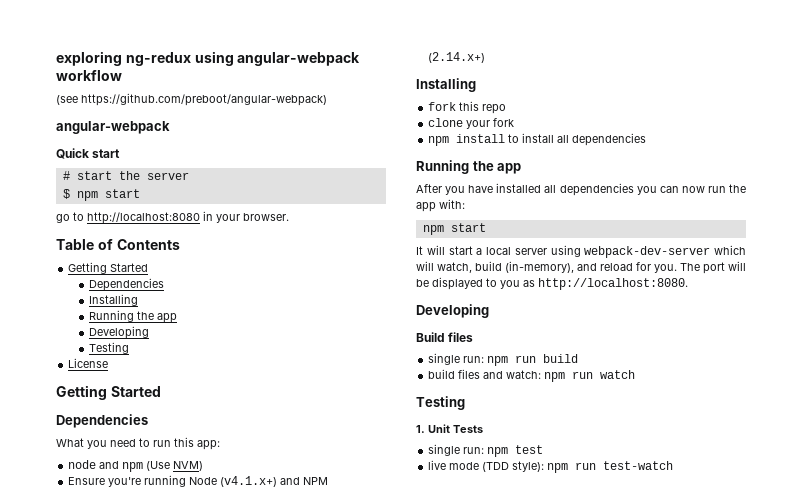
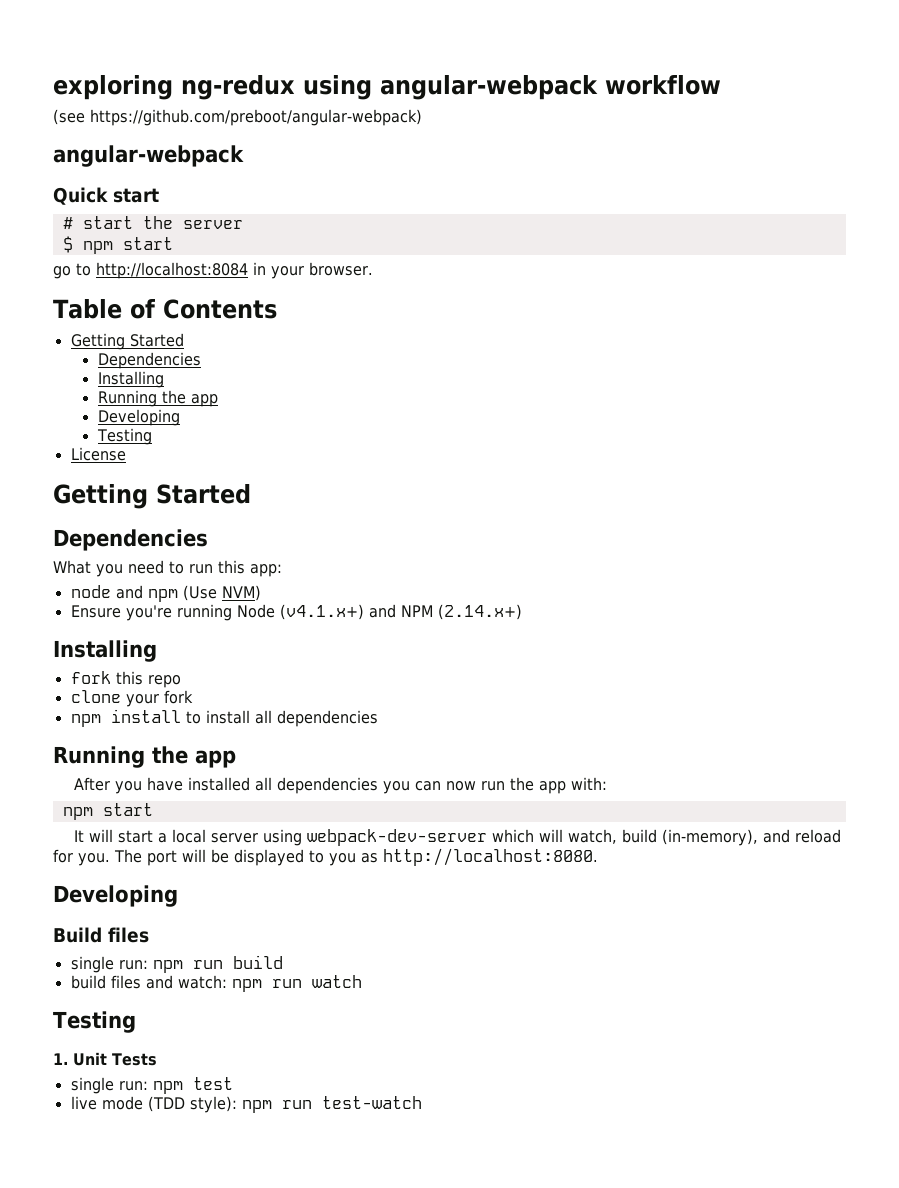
- go to http://localhost:8080 in your browser.
+ go to http://localhost:8084 in your browser.

